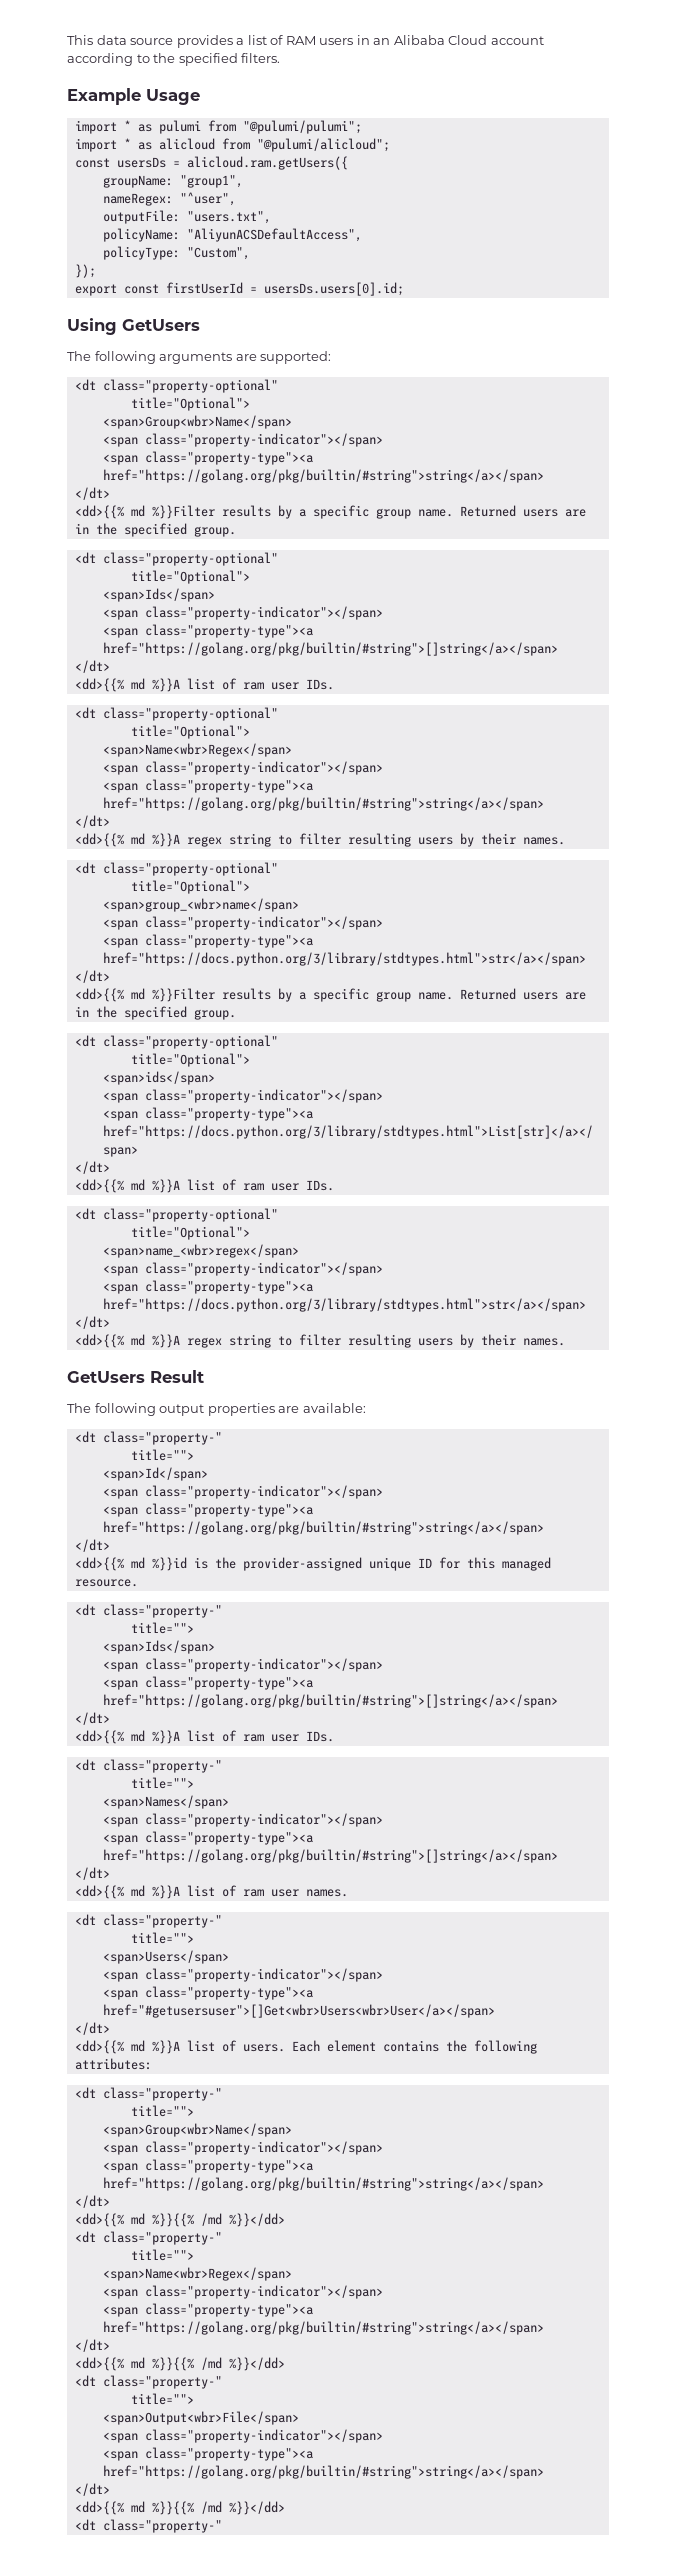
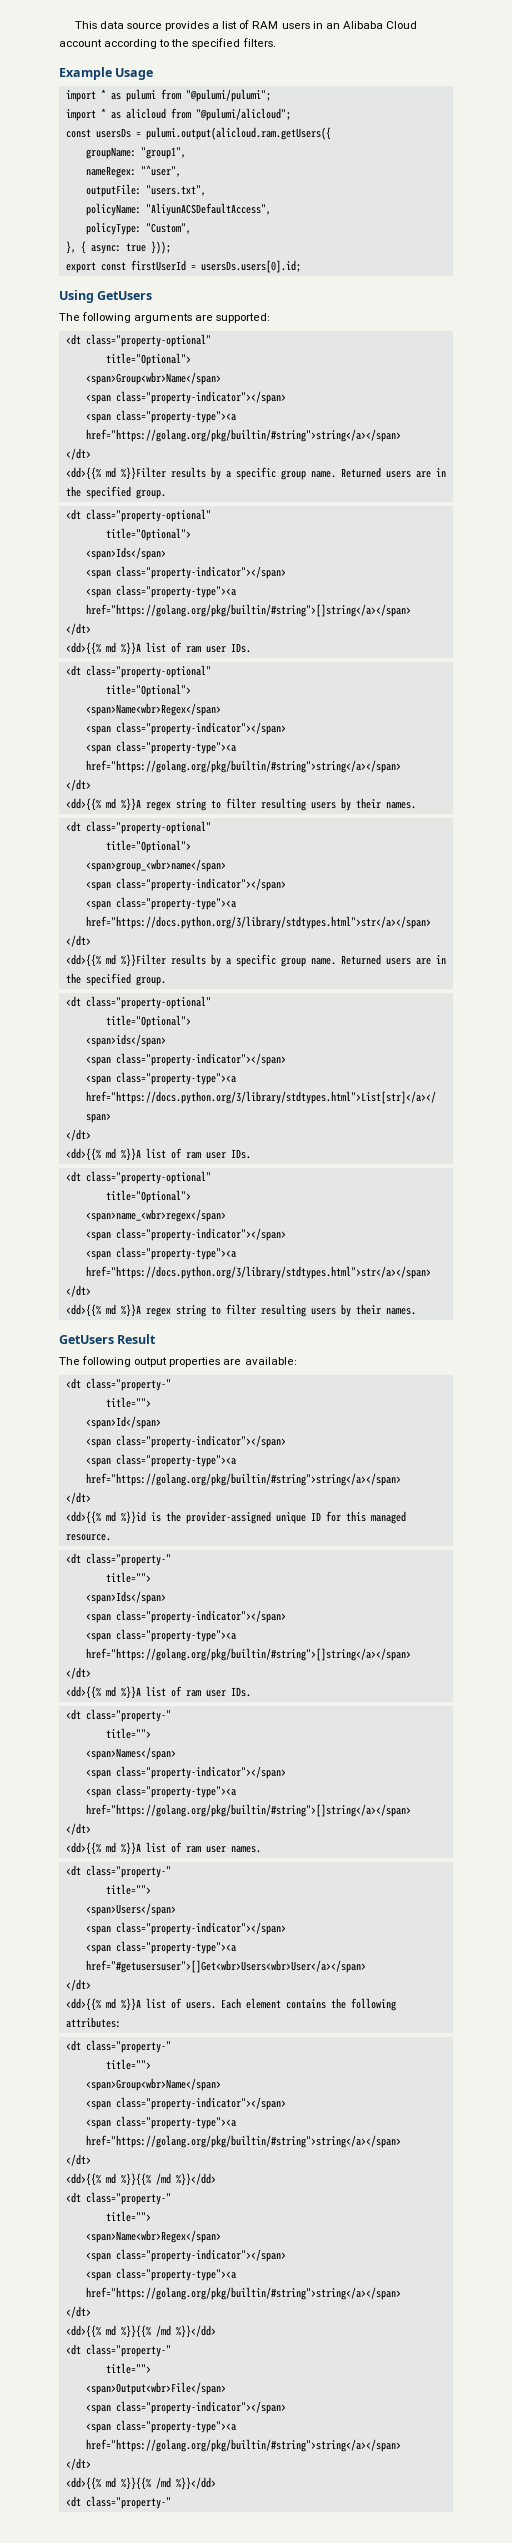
- const usersDs = alicloud.ram.getUsers({
+ const usersDs = pulumi.output(alicloud.ram.getUsers({
- });
+ }, { async: true }));

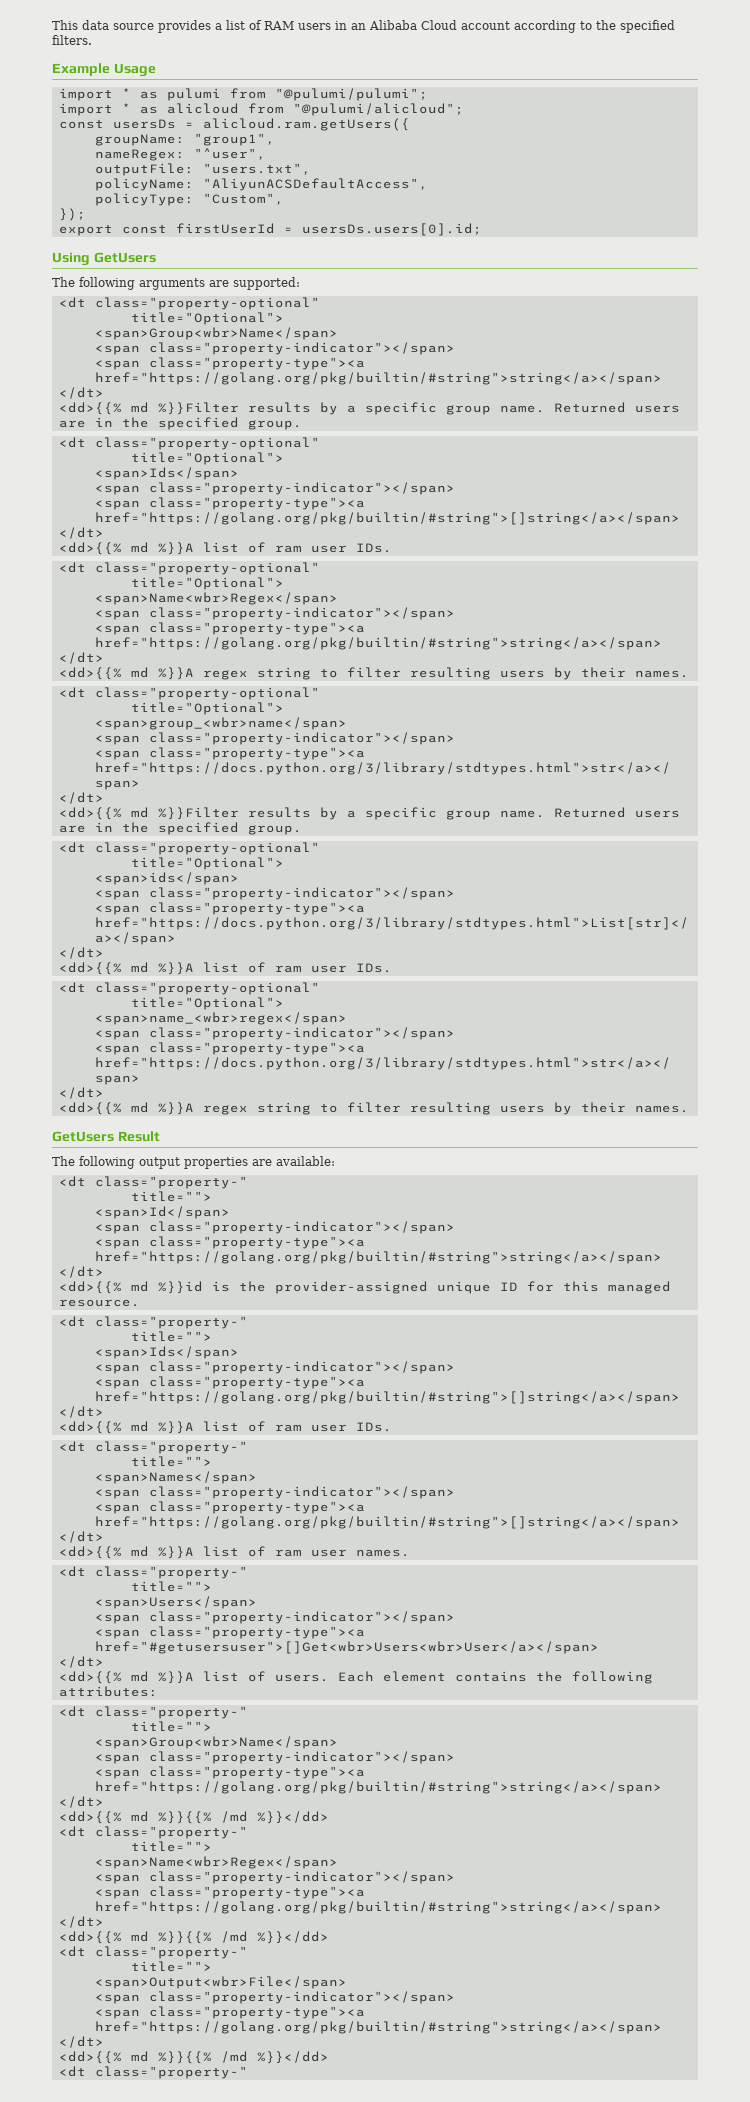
- const usersDs = pulumi.output(alicloud.ram.getUsers({
+ const usersDs = alicloud.ram.getUsers({
- }, { async: true }));
+ });

